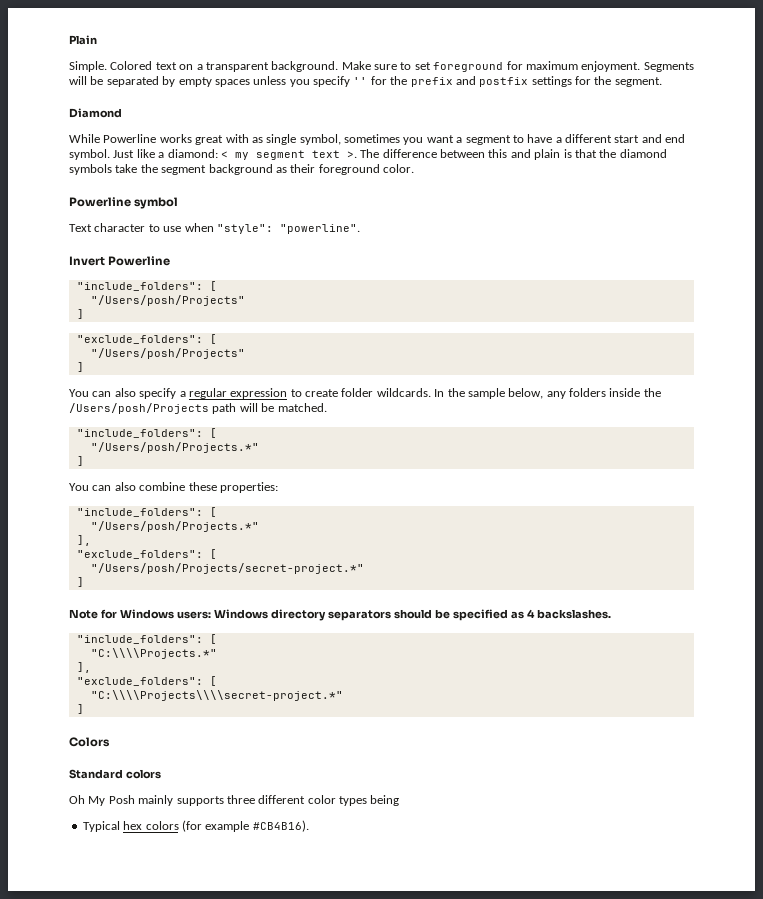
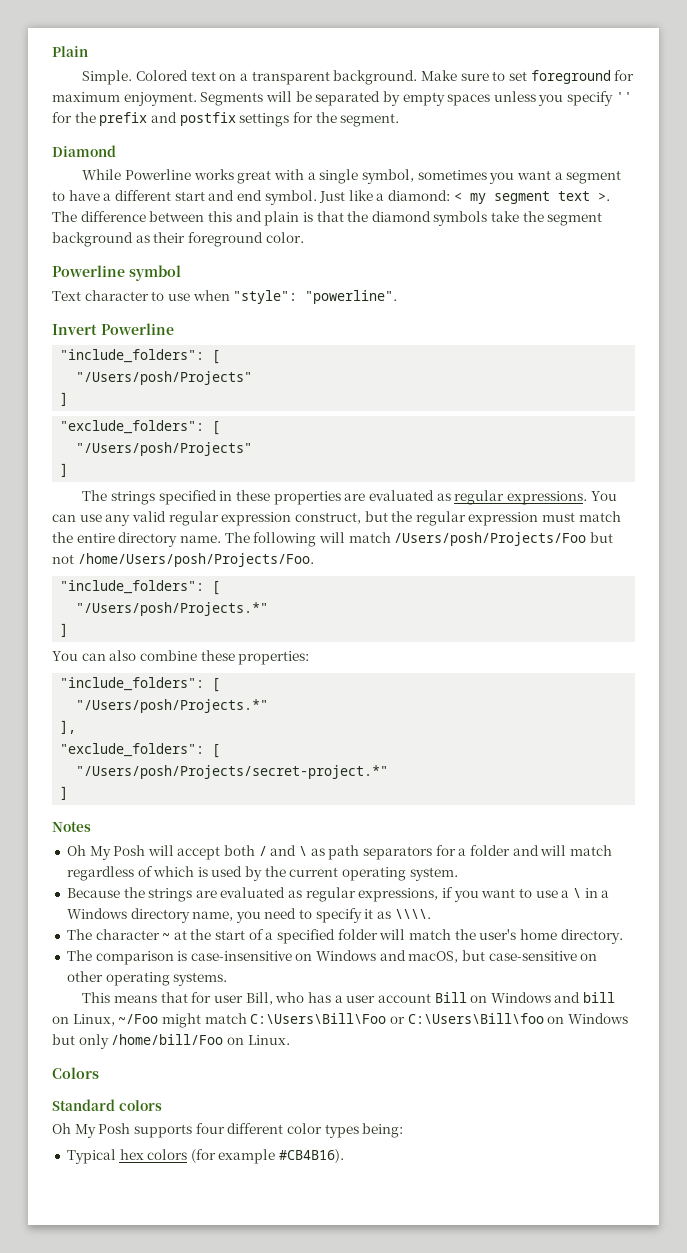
- While Powerline works great with as single symbol, sometimes you want a segment to have a different start and end symbol.
+ While Powerline works great with a single symbol, sometimes you want a segment to have a different start and end symbol.
- You can also specify a regular expression to create folder wildcards. In the sample below, any folders inside the /Users/posh/Projects path will be matched.
+ The strings specified in these properties are evaluated as regular expressions. You can use any valid regular expression construct, but the regular expression must match the entire directory name. The following will match /Users/posh/Projects/Foo but not /home/Users/posh/Projects/Foo.
- Note for Windows users: Windows directory separators should be specified as 4 backslashes.
- "include_folders": [
- "C:\\\\Projects.*"
- ],
- "exclude_folders": [
- "C:\\\\Projects\\\\secret-project.*"
- ]
+ Notes
+ Oh My Posh will accept both / and \ as path separators for a folder and will match regardless of which is used by the current operating system.
+ Because the strings are evaluated as regular expressions, if you want to use a \ in a Windows directory name, you need to specify it as \\\\.
+ The character ~ at the start of a specified folder will match the user's home directory.
+ The comparison is case-insensitive on Windows and macOS, but case-sensitive on other operating systems.
+ This means that for user Bill, who has a user account Bill on Windows and bill on Linux, ~/Foo might match C:\Users\Bill\Foo or C:\Users\Bill\foo on Windows but only /home/bill/Foo on Linux.
- Oh My Posh mainly supports three different color types being
+ Oh My Posh supports four different color types being:

